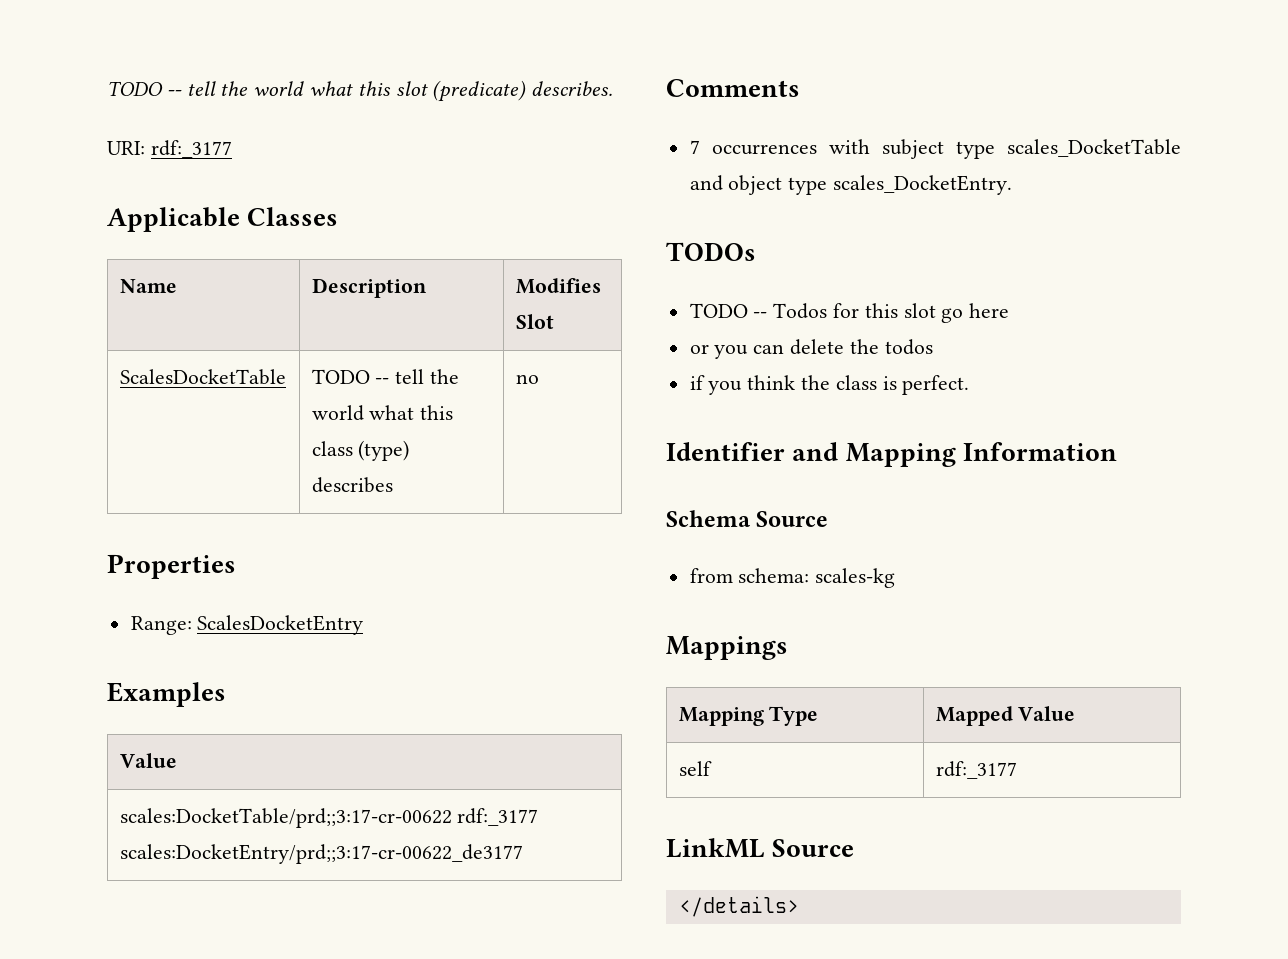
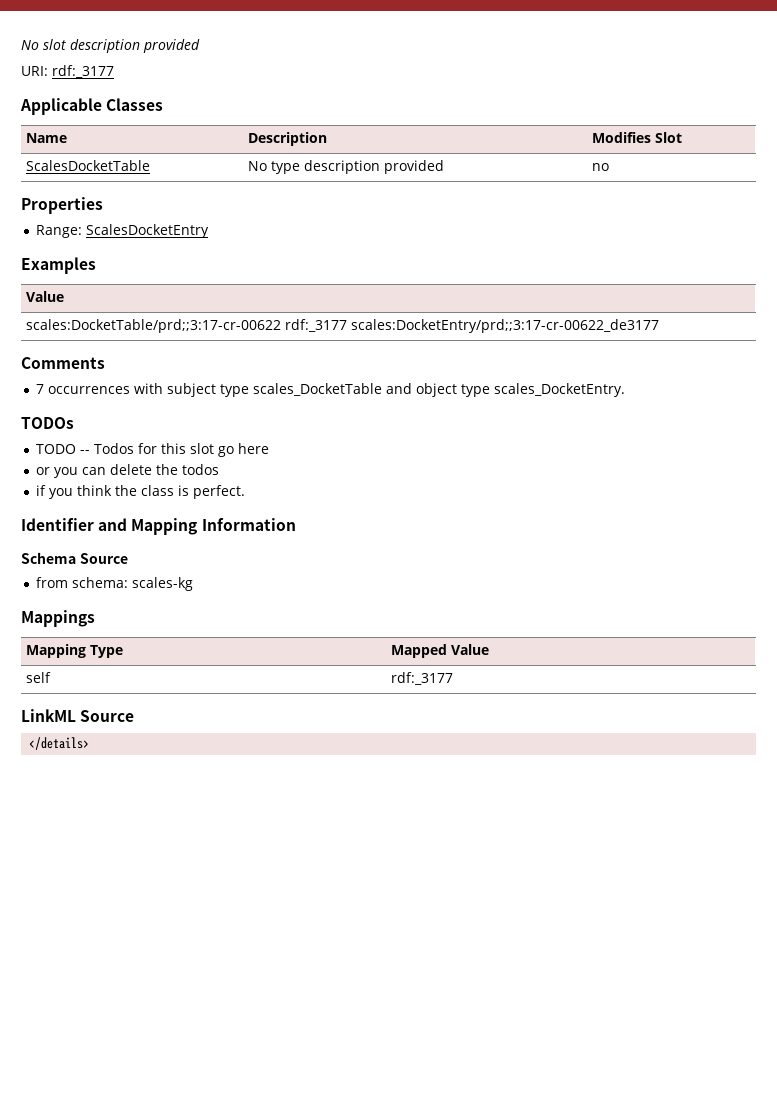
- TODO -- tell the world what this slot (predicate) describes.
+ No slot description provided
- ScalesDocketTable | TODO -- tell the world what this class (type) describes | no
+ ScalesDocketTable | No type description provided | no

